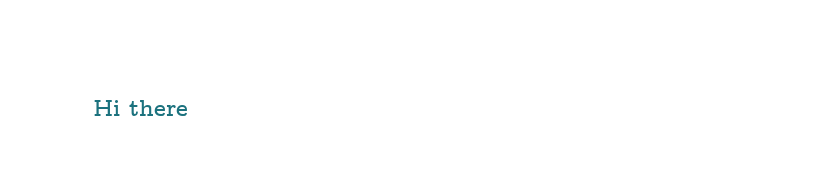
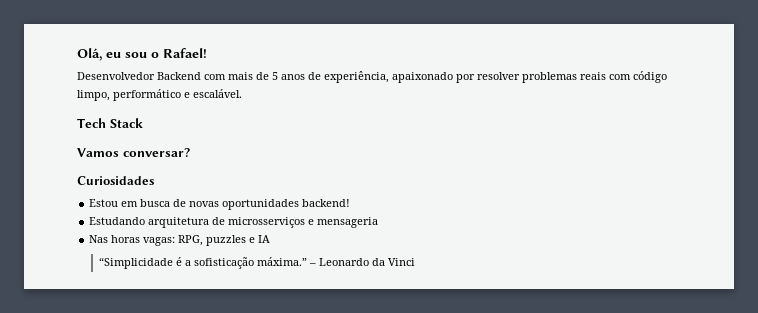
- Hi there
+ Olá, eu sou o Rafael!
+ Desenvolvedor Backend com mais de 5 anos de experiência, apaixonado por resolver problemas reais com código limpo, performático e escalável.
+ Tech Stack
+ Vamos conversar?
+ Curiosidades
+ Estou em busca de novas oportunidades backend!
+ Estudando arquitetura de microsserviços e mensageria
+ Nas horas vagas: RPG, puzzles e IA
+ “Simplicidade é a sofisticação máxima.” – Leonardo da Vinci

